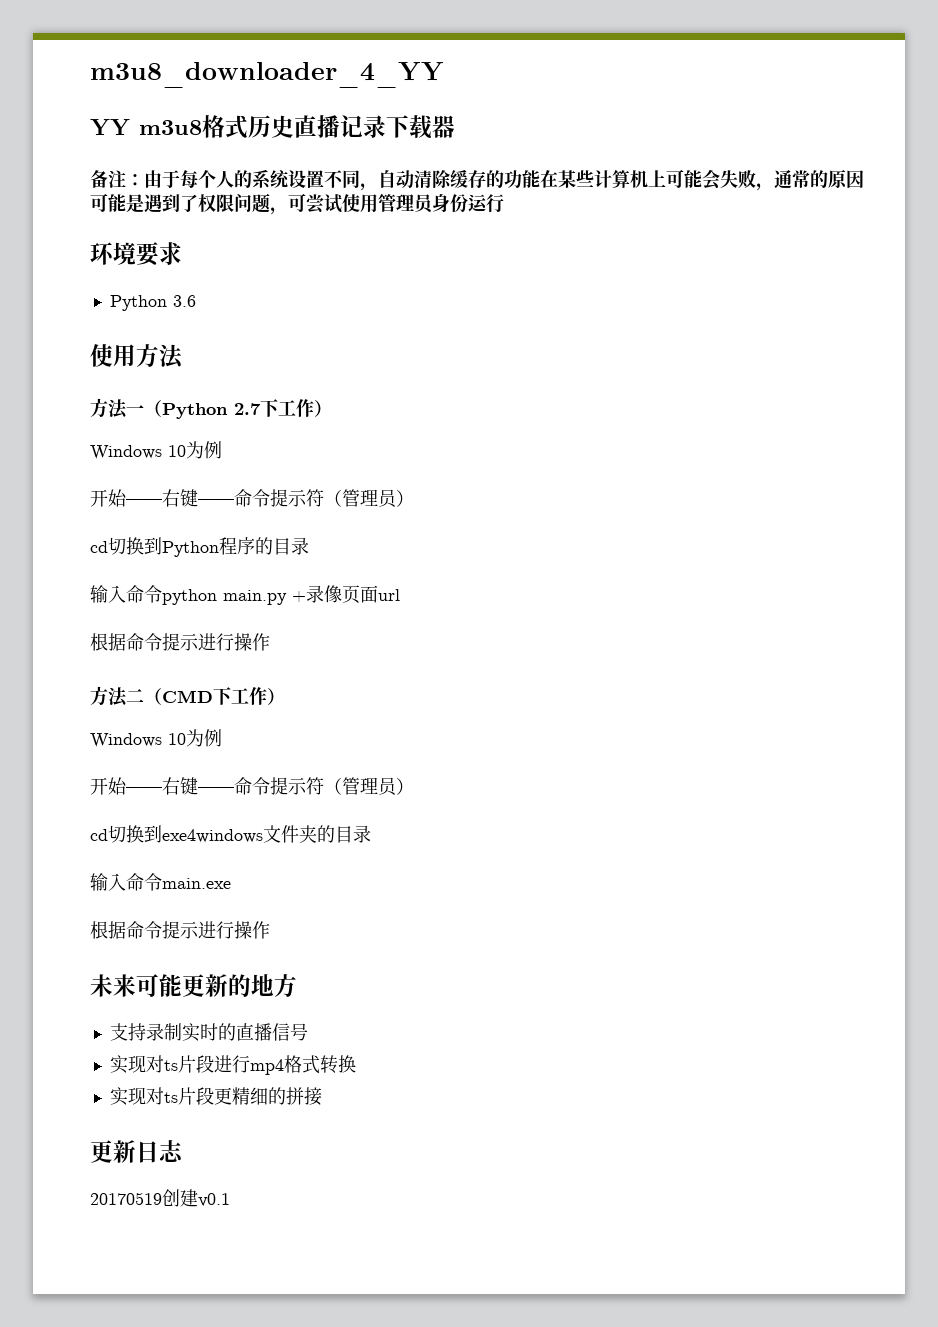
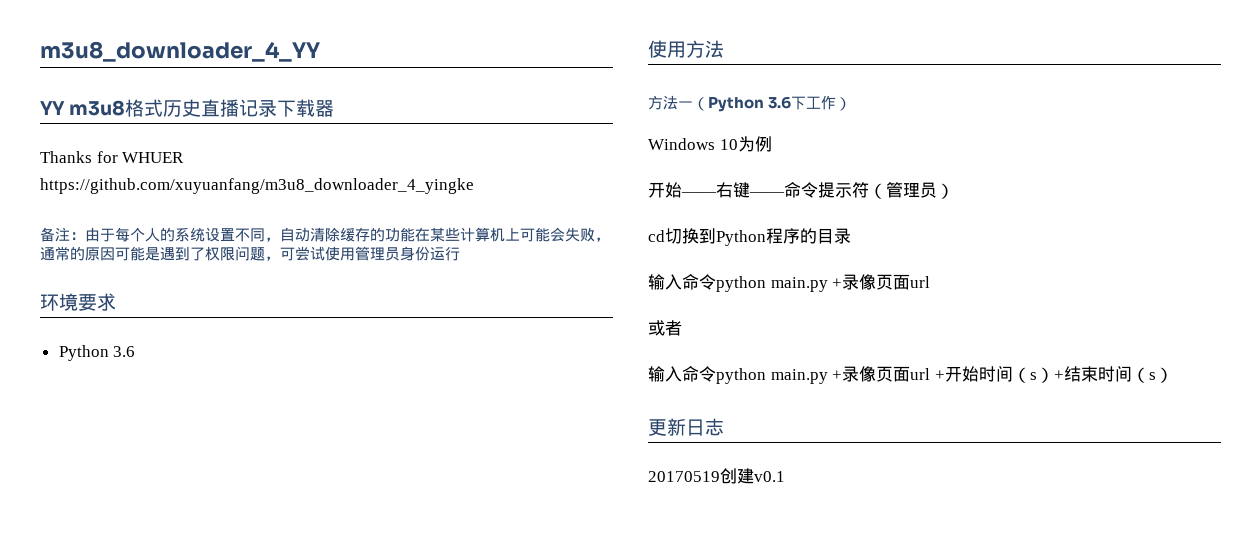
+ Thanks for WHUER https://github.com/xuyuanfang/m3u8_downloader_4_yingke
- 方法一（Python 2.7下工作）
+ 方法一（Python 3.6下工作）
  cd切换到Python程序的目录
  输入命令python main.py +录像页面url
- 根据命令提示进行操作
- 方法二（CMD下工作）
- Windows 10为例
- 开始——右键——命令提示符（管理员）
- cd切换到exe4windows文件夹的目录
- 输入命令main.exe
- 根据命令提示进行操作
- 未来可能更新的地方
- 支持录制实时的直播信号
- 实现对ts片段进行mp4格式转换
- 实现对ts片段更精细的拼接
+ 或者
+ 输入命令python main.py +录像页面url +开始时间（s）+结束时间（s）

